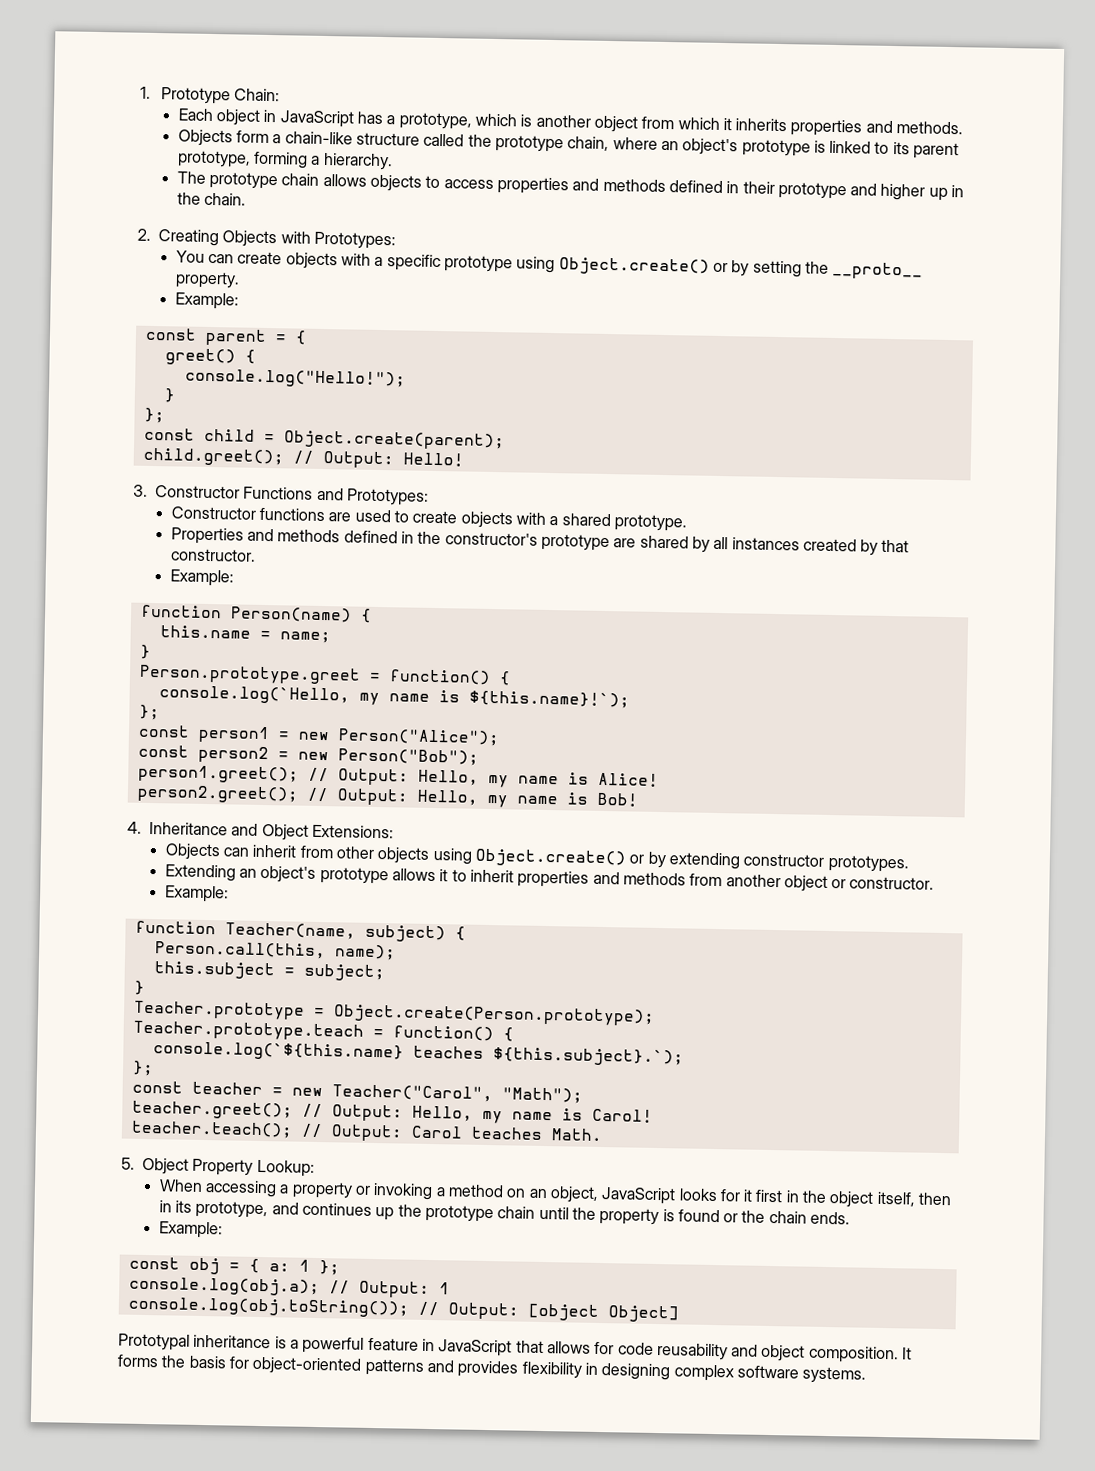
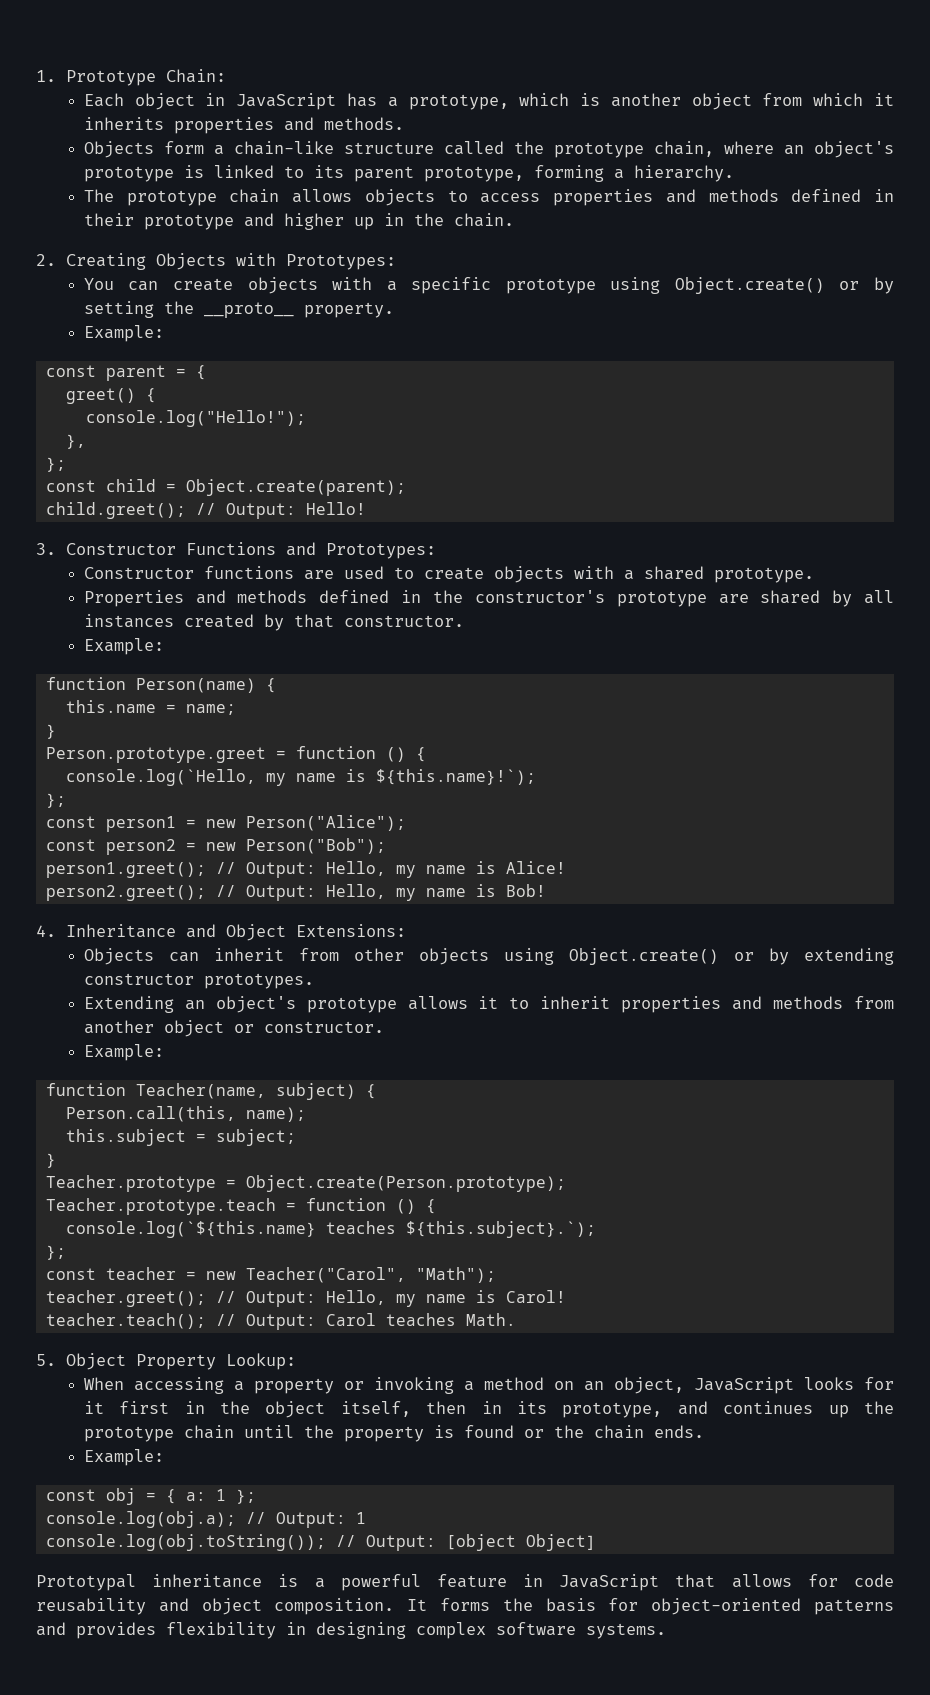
  console.log("Hello!");
- }
+ },
- Person.prototype.greet = function() {
+ Person.prototype.greet = function () {
- Teacher.prototype.teach = function() {
+ Teacher.prototype.teach = function () {

